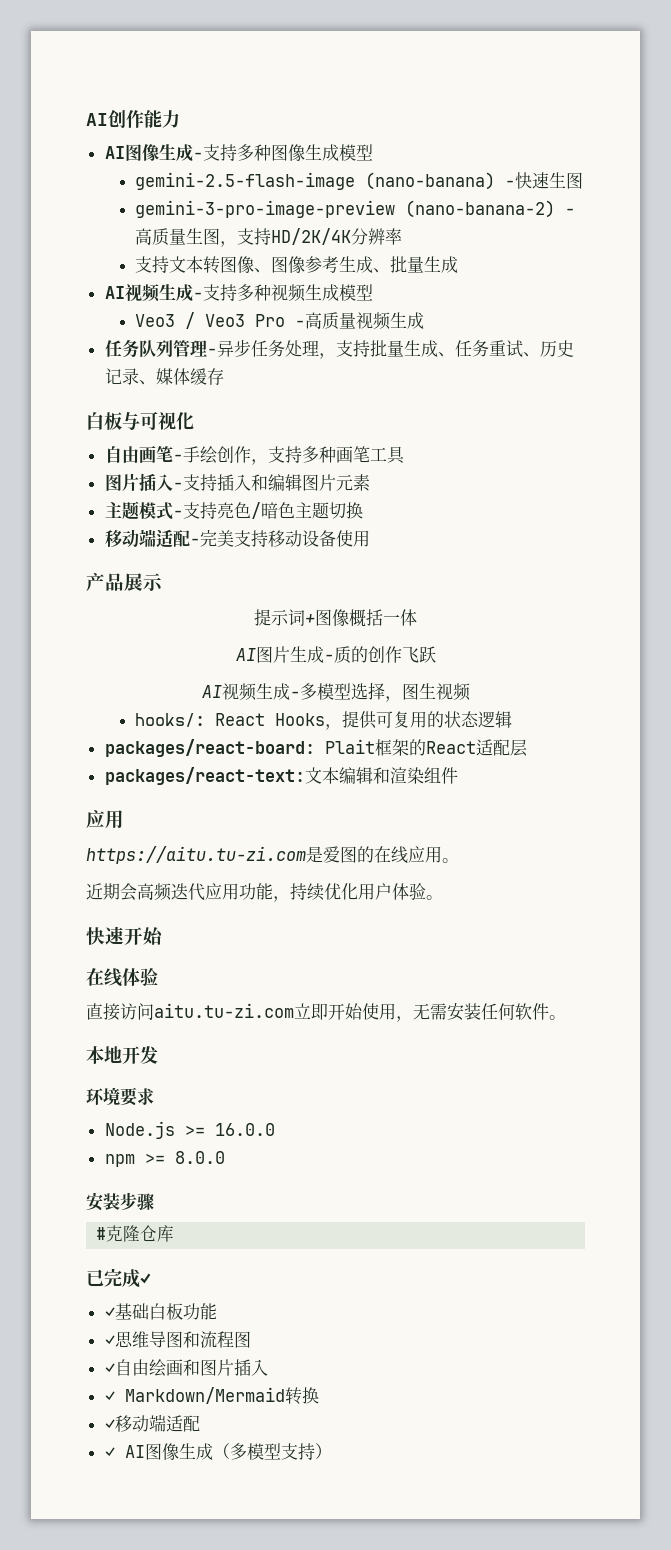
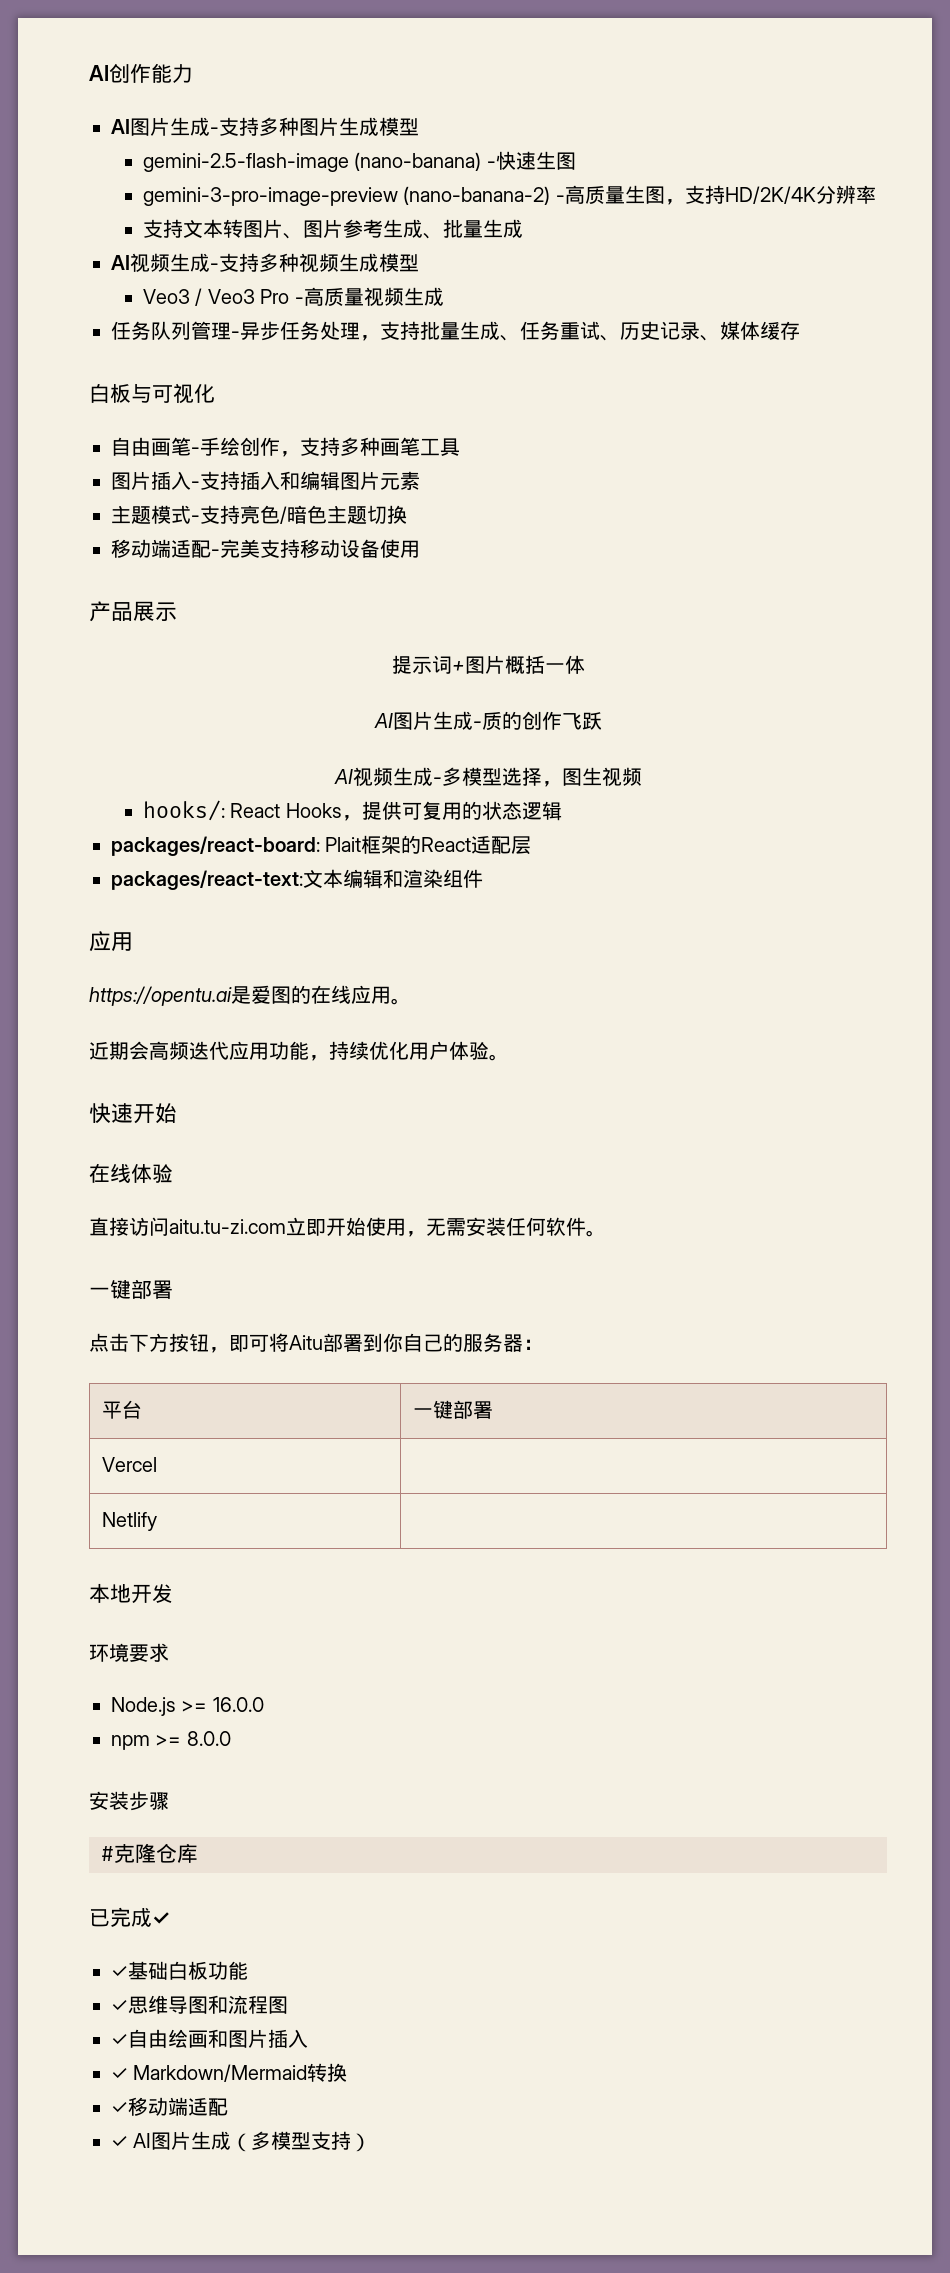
- AI图像生成-支持多种图像生成模型
+ AI图片生成-支持多种图片生成模型
- 支持文本转图像、图像参考生成、批量生成
+ 支持文本转图片、图片参考生成、批量生成
- 提示词+图像概括一体
+ 提示词+图片概括一体
- https://aitu.tu-zi.com是爱图的在线应用。
+ https://opentu.ai是爱图的在线应用。
  直接访问aitu.tu-zi.com立即开始使用，无需安装任何软件。
+ 一键部署
+ 点击下方按钮，即可将Aitu部署到你自己的服务器：
+ 平台 | 一键部署
+ Vercel |
+ Netlify |
- ✓ AI图像生成（多模型支持）
+ ✓ AI图片生成（多模型支持）

